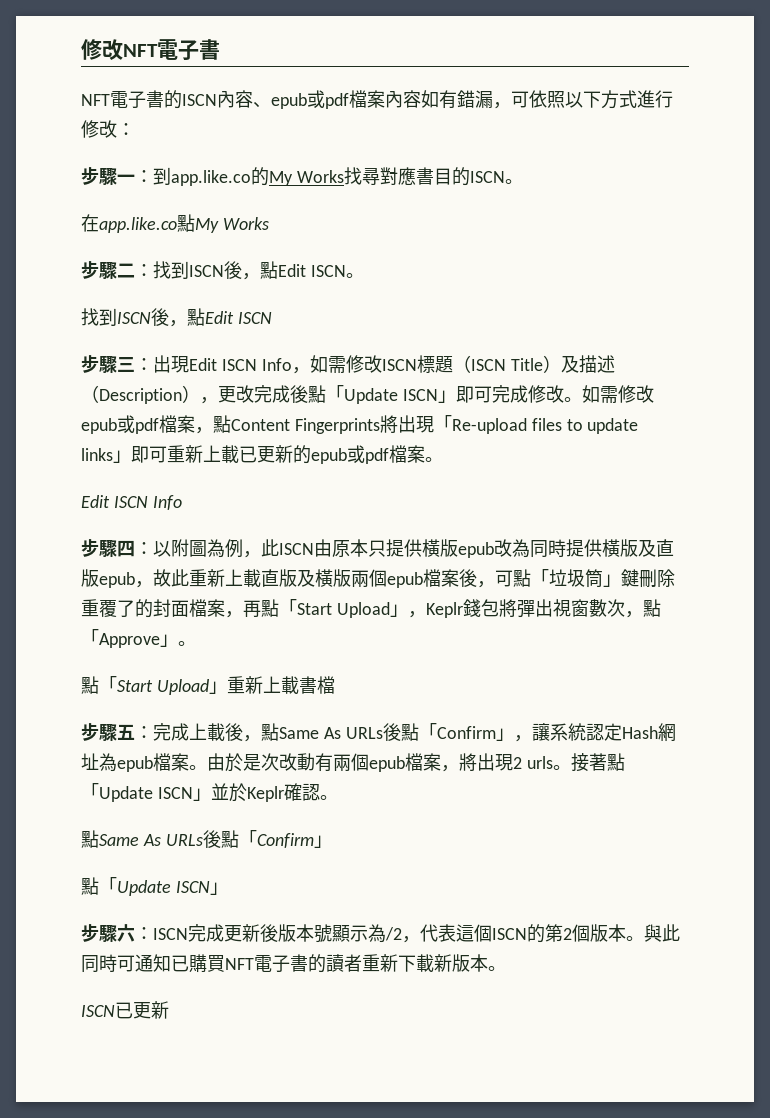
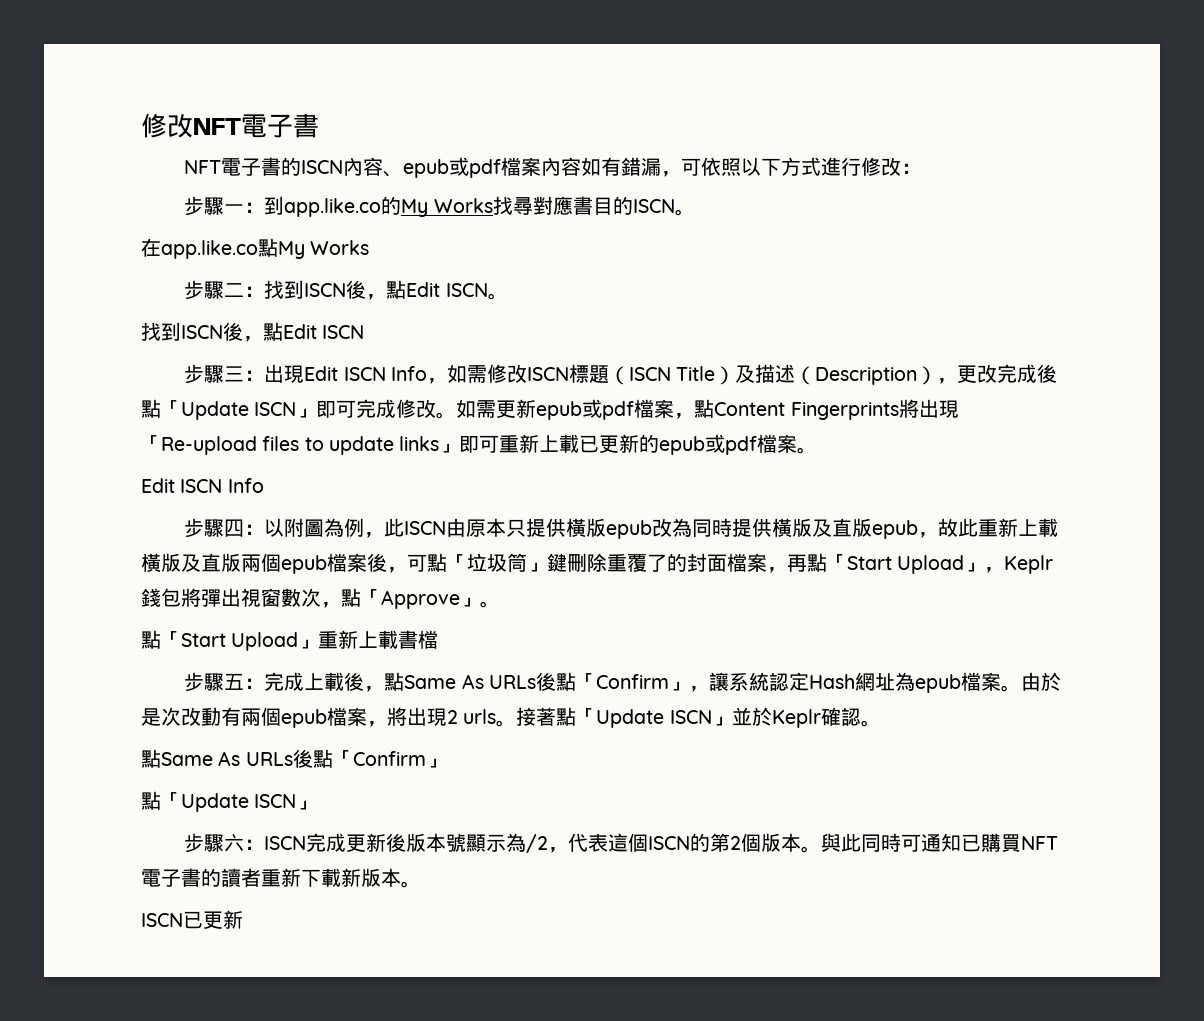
- 如需修改epub或pdf檔案，點Content Fingerprints將出現「Re-upload files to update links」即可重新上載已更新的epub或pdf檔案。
+ 如需更新epub或pdf檔案，點Content Fingerprints將出現「Re-upload files to update links」即可重新上載已更新的epub或pdf檔案。
- 步驟四：以附圖為例，此ISCN由原本只提供橫版epub改為同時提供橫版及直版epub，故此重新上載直版及橫版兩個epub檔案後，可點「垃圾筒」鍵刪除重覆了的封面檔案，再點「Start Upload」，Keplr錢包將彈出視窗數次，點「Approve」。
+ 步驟四：以附圖為例，此ISCN由原本只提供橫版epub改為同時提供橫版及直版epub，故此重新上載橫版及直版兩個epub檔案後，可點「垃圾筒」鍵刪除重覆了的封面檔案，再點「Start Upload」，Keplr錢包將彈出視窗數次，點「Approve」。

